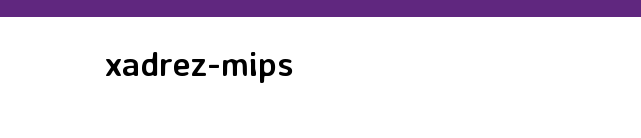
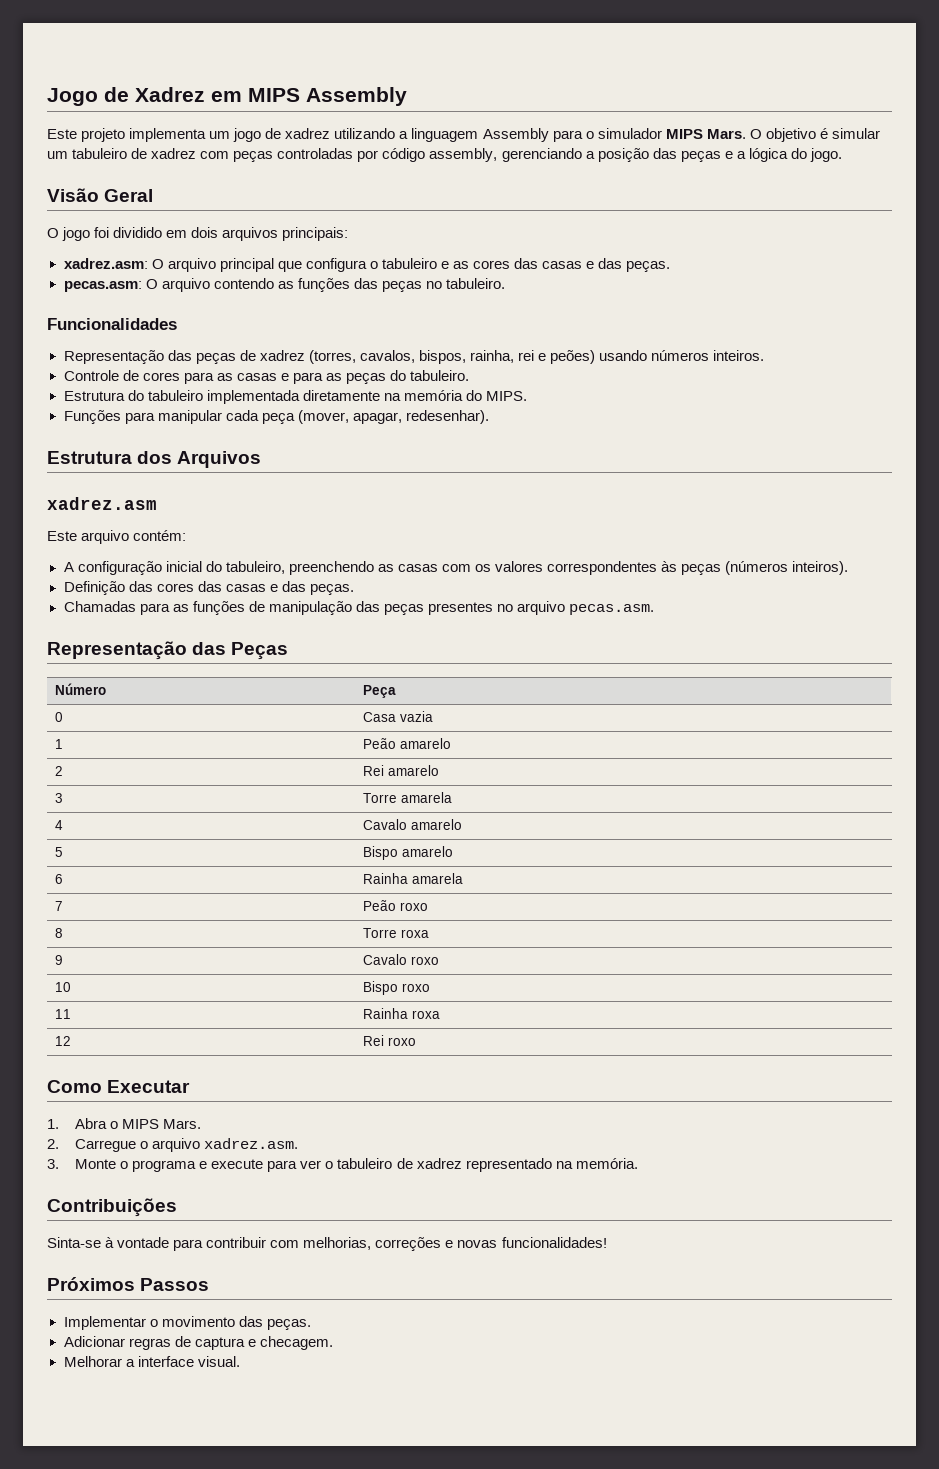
- xadrez-mips
+ Jogo de Xadrez em MIPS Assembly
+ Este projeto implementa um jogo de xadrez utilizando a linguagem Assembly para o simulador MIPS Mars. O objetivo é simular um tabuleiro de xadrez com peças controladas por código assembly, gerenciando a posição das peças e a lógica do jogo.
+ Visão Geral
+ O jogo foi dividido em dois arquivos principais:
+ xadrez.asm: O arquivo principal que configura o tabuleiro e as cores das casas e das peças.
+ pecas.asm: O arquivo contendo as funções das peças no tabuleiro.
+ Funcionalidades
+ Representação das peças de xadrez (torres, cavalos, bispos, rainha, rei e peões) usando números inteiros.
+ Controle de cores para as casas e para as peças do tabuleiro.
+ Estrutura do tabuleiro implementada diretamente na memória do MIPS.
+ Funções para manipular cada peça (mover, apagar, redesenhar).
+ Estrutura dos Arquivos
+ xadrez.asm
+ Este arquivo contém:
+ A configuração inicial do tabuleiro, preenchendo as casas com os valores correspondentes às peças (números inteiros).
+ Definição das cores das casas e das peças.
+ Chamadas para as funções de manipulação das peças presentes no arquivo pecas.asm.
+ Representação das Peças
+ Número | Peça
+ 0 | Casa vazia
+ 1 | Peão amarelo
+ 2 | Rei amarelo
+ 3 | Torre amarela
+ 4 | Cavalo amarelo
+ 5 | Bispo amarelo
+ 6 | Rainha amarela
+ 7 | Peão roxo
+ 8 | Torre roxa
+ 9 | Cavalo roxo
+ 10 | Bispo roxo
+ 11 | Rainha roxa
+ 12 | Rei roxo
+ Como Executar
+ 1. Abra o MIPS Mars.
+ 2. Carregue o arquivo xadrez.asm.
+ 3. Monte o programa e execute para ver o tabuleiro de xadrez representado na memória.
+ Contribuições
+ Sinta-se à vontade para contribuir com melhorias, correções e novas funcionalidades!
+ Próximos Passos
+ Implementar o movimento das peças.
+ Adicionar regras de captura e checagem.
+ Melhorar a interface visual.

